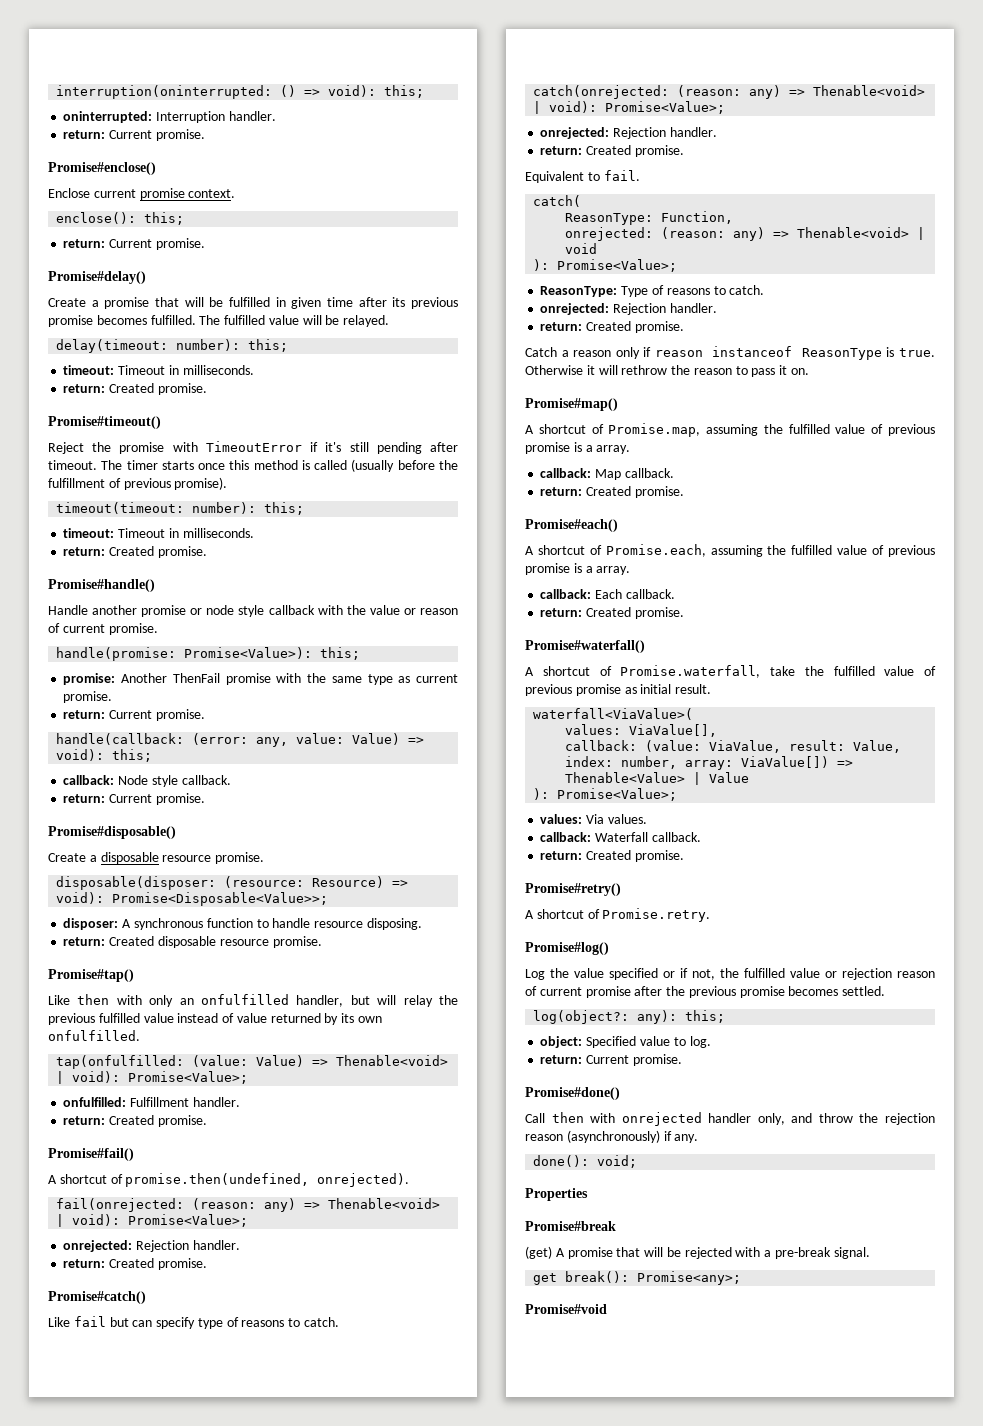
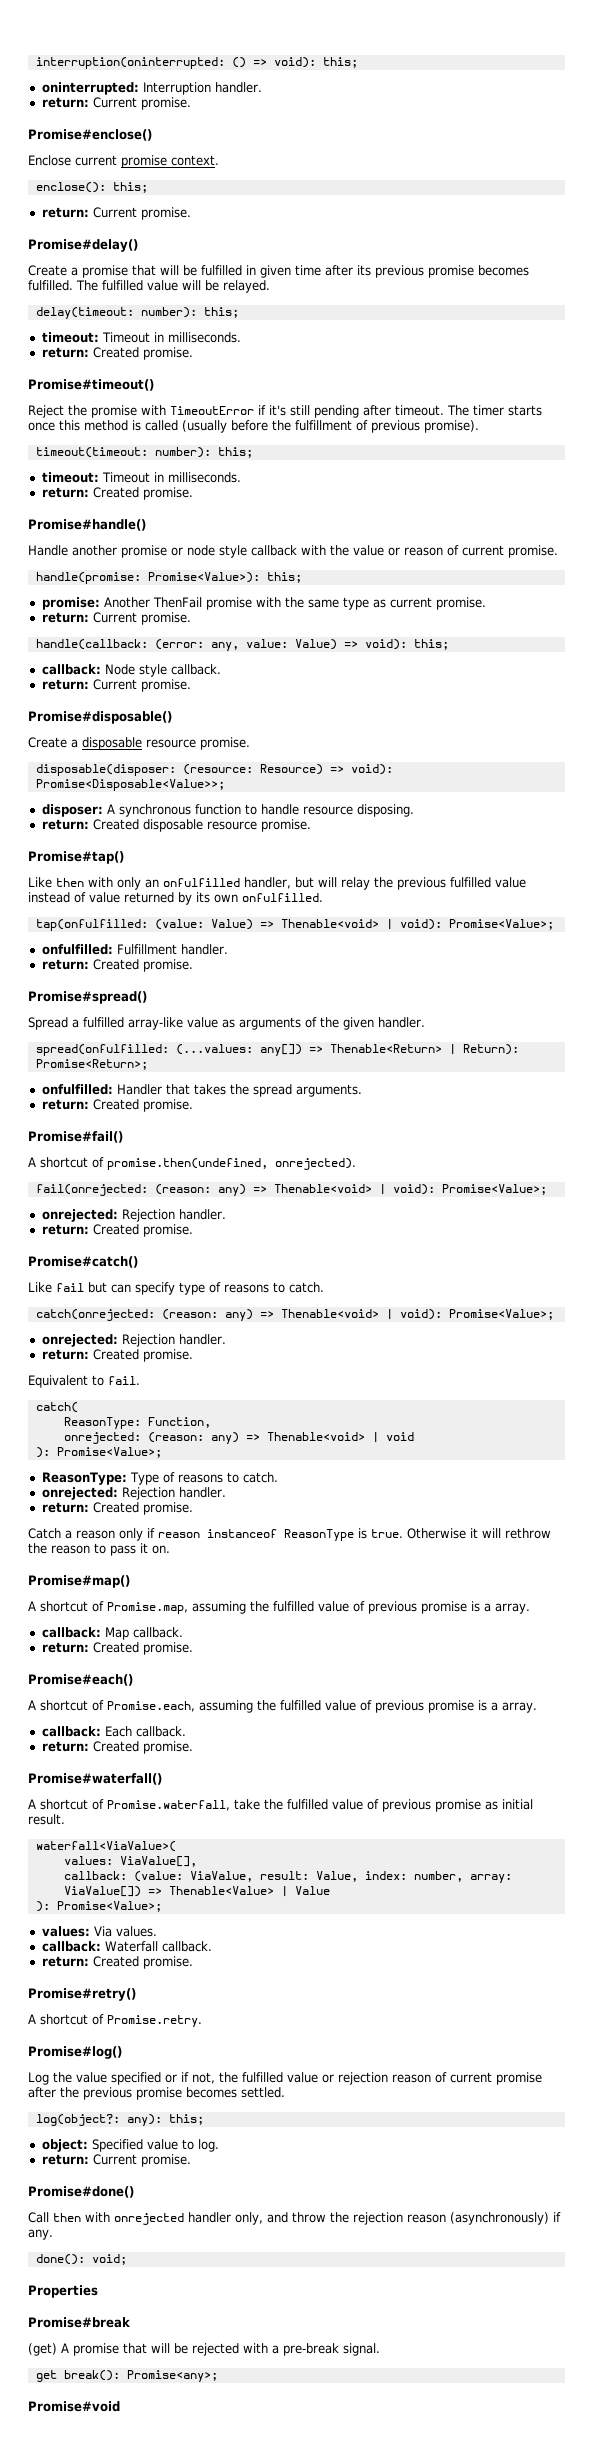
+ Promise#spread()
+ Spread a fulfilled array-like value as arguments of the given handler.
+ spread(onfulfilled: (...values: any[]) => Thenable<Return> | Return): Promise<Return>;
+ onfulfilled: Handler that takes the spread arguments.
+ return: Created promise.

